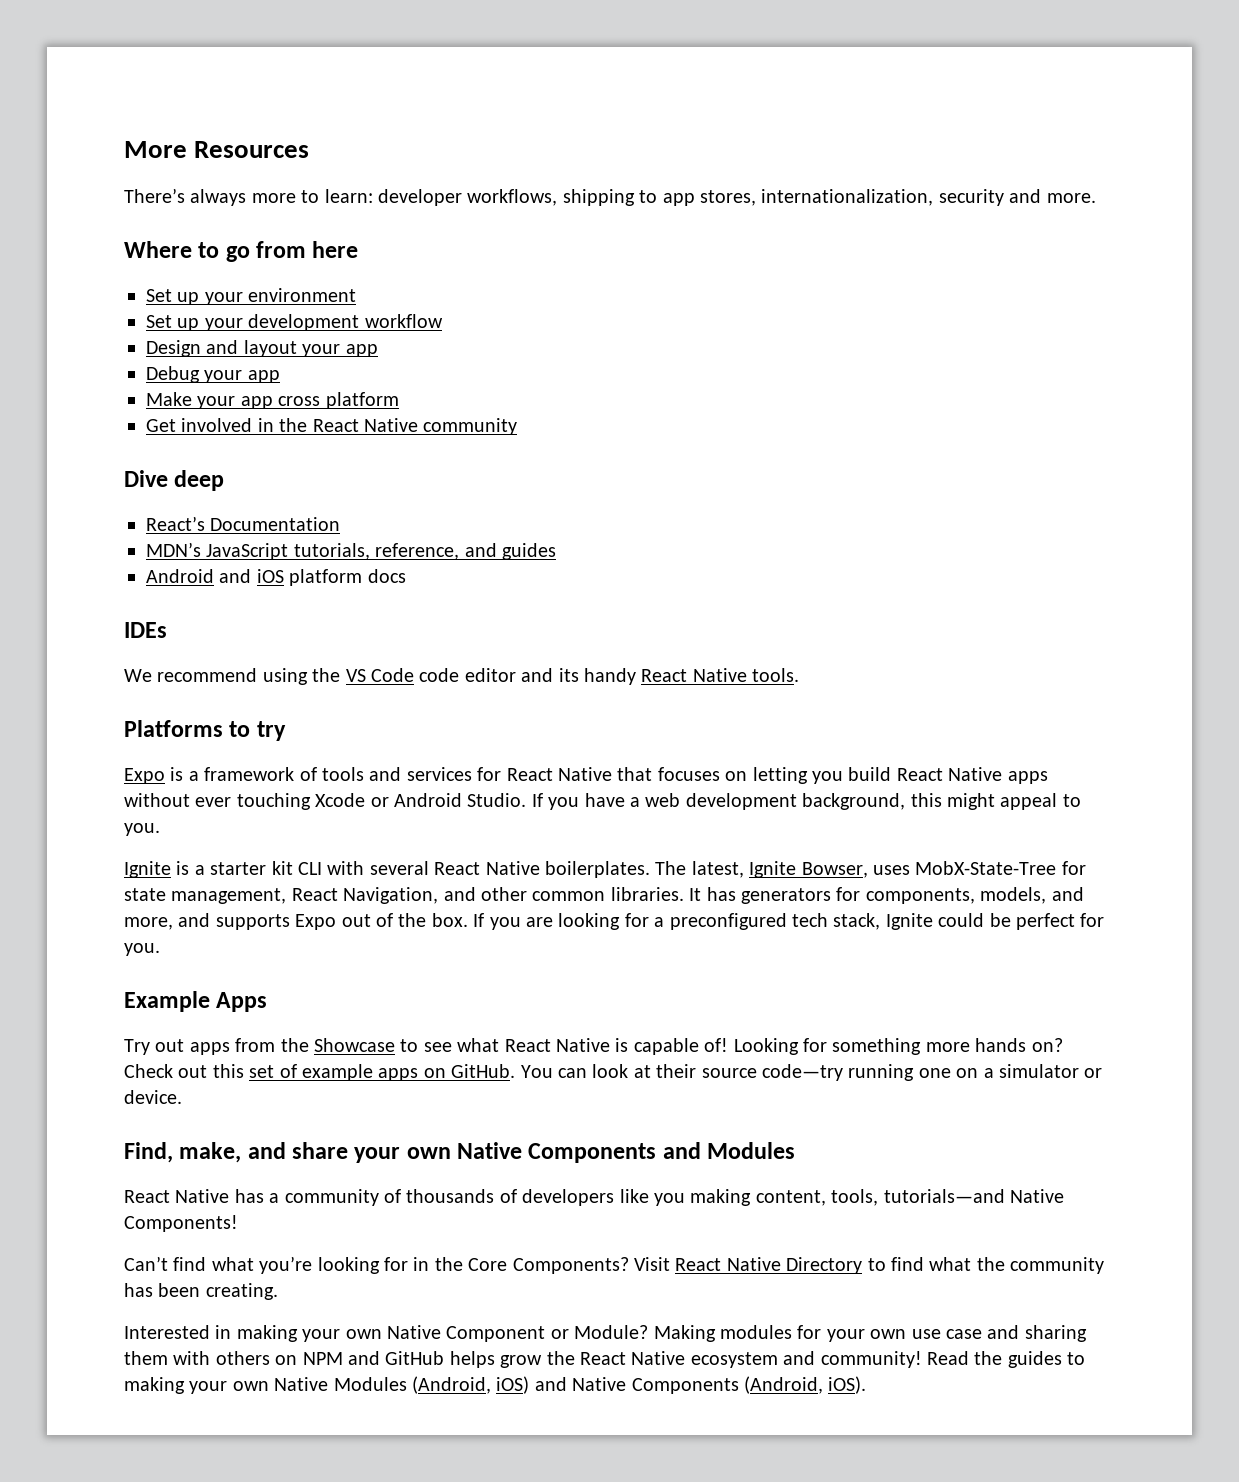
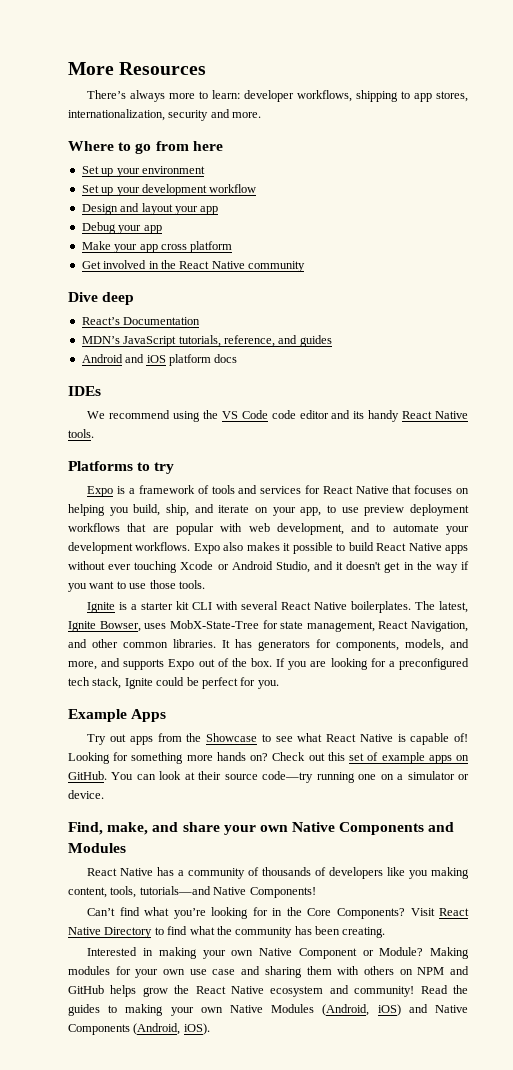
- Expo is a framework of tools and services for React Native that focuses on letting you build React Native apps without ever touching Xcode or Android Studio. If you have a web development background, this might appeal to you.
+ Expo is a framework of tools and services for React Native that focuses on helping you build, ship, and iterate on your app, to use preview deployment workflows that are popular with web development, and to automate your development workflows. Expo also makes it possible to build React Native apps without ever touching Xcode or Android Studio, and it doesn't get in the way if you want to use those tools.

